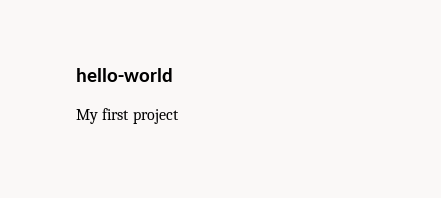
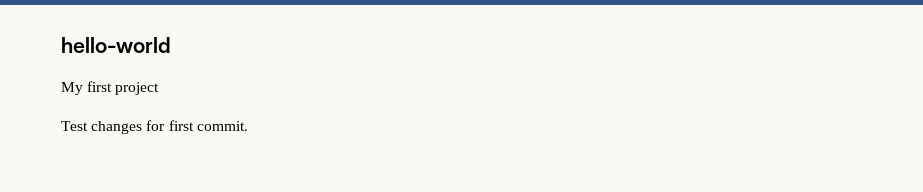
+ Test changes for first commit.

